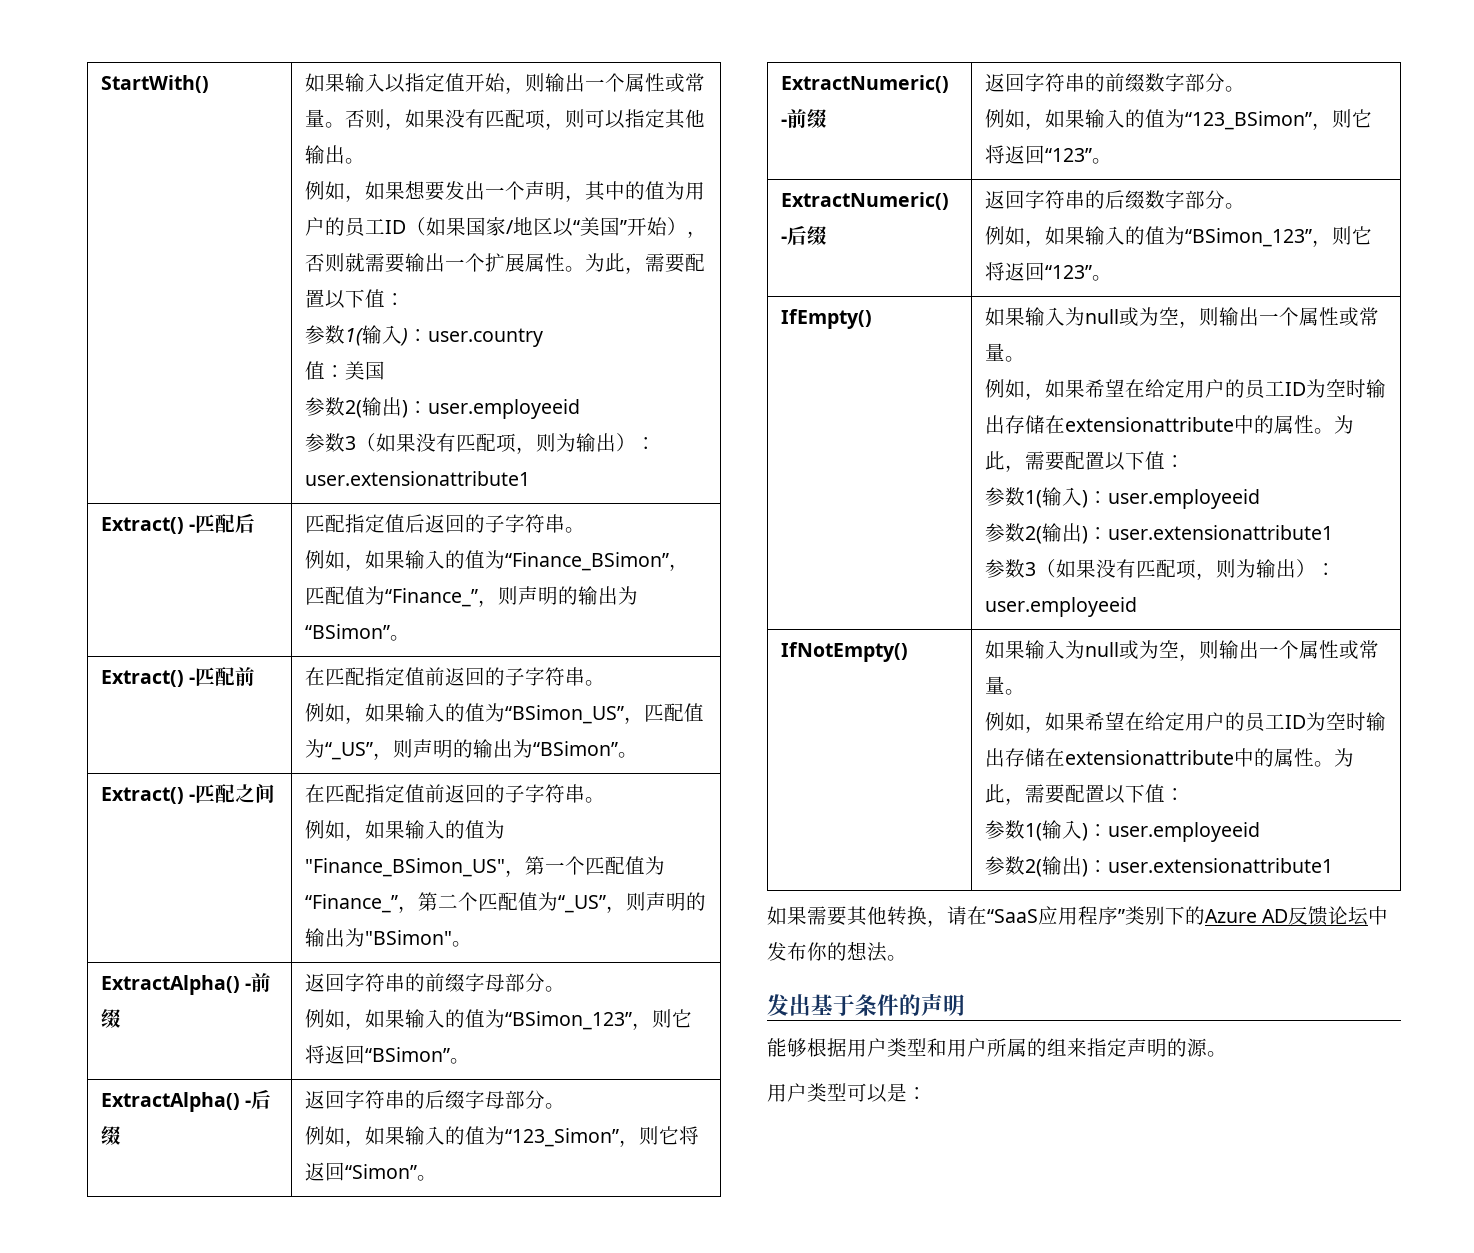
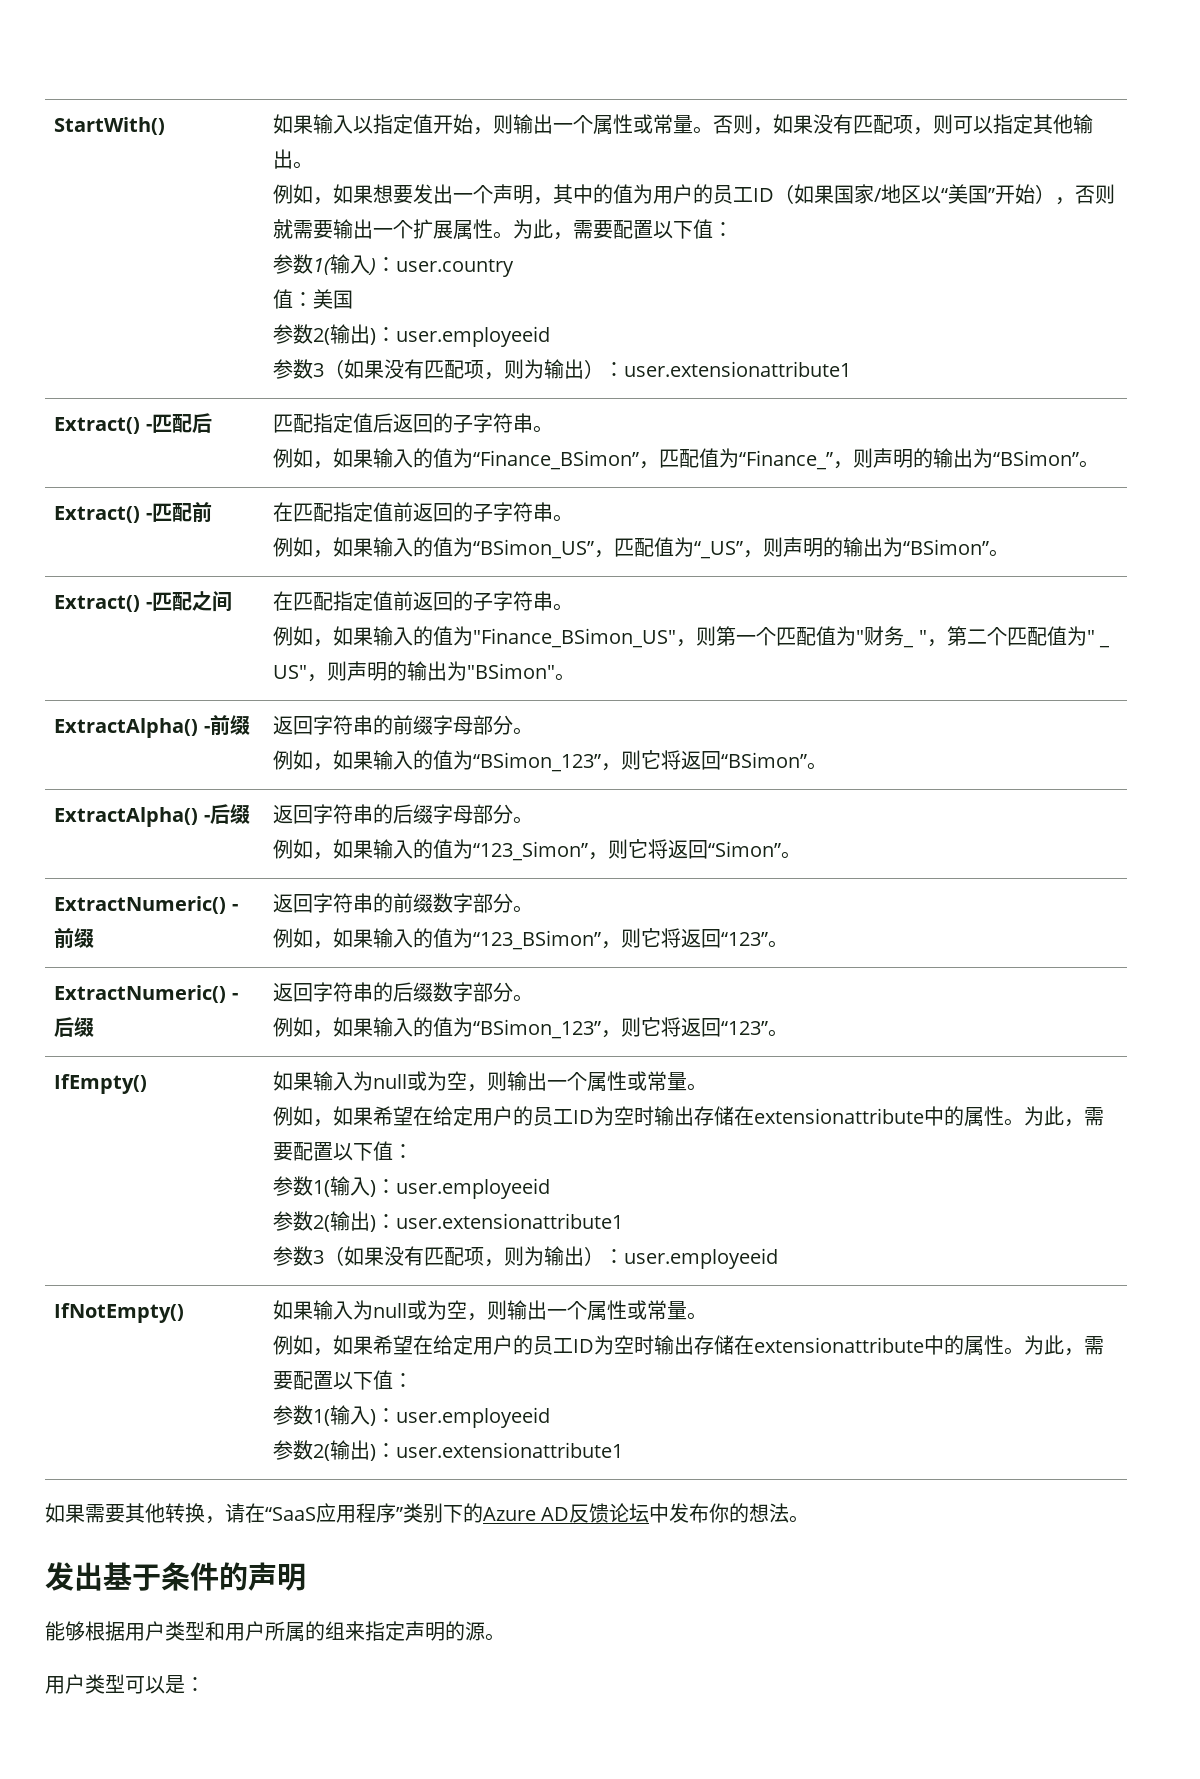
  Extract() -匹配之间 | 在匹配指定值前返回的子字符串。
- 例如，如果输入的值为"Finance_BSimon_US"，第一个匹配值为“Finance_”，第二个匹配值为“_US”，则声明的输出为"BSimon"。
+ 例如，如果输入的值为"Finance_BSimon_US"，则第一个匹配值为"财务_ "，第二个匹配值为" _ US"，则声明的输出为"BSimon"。

